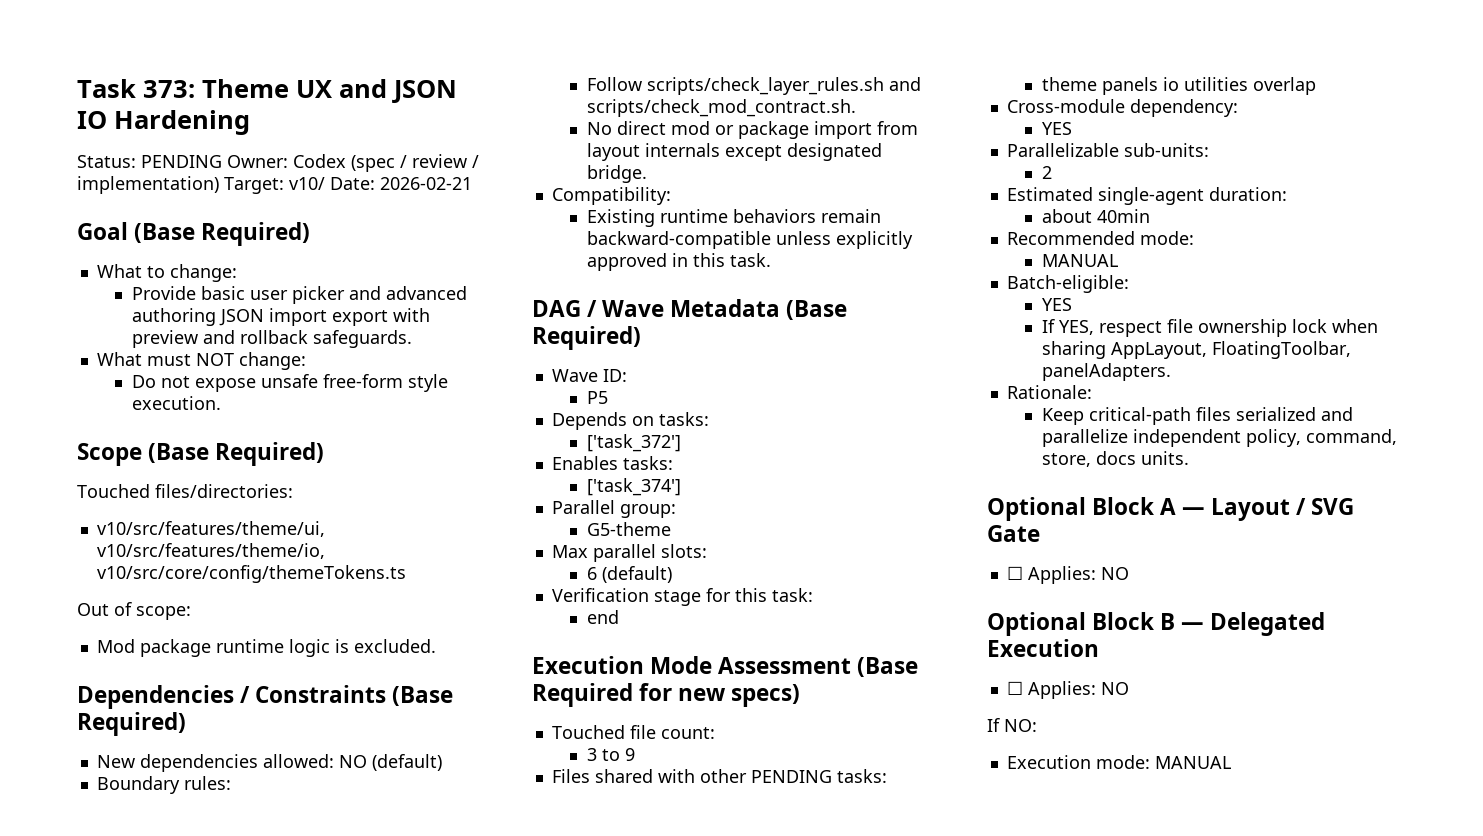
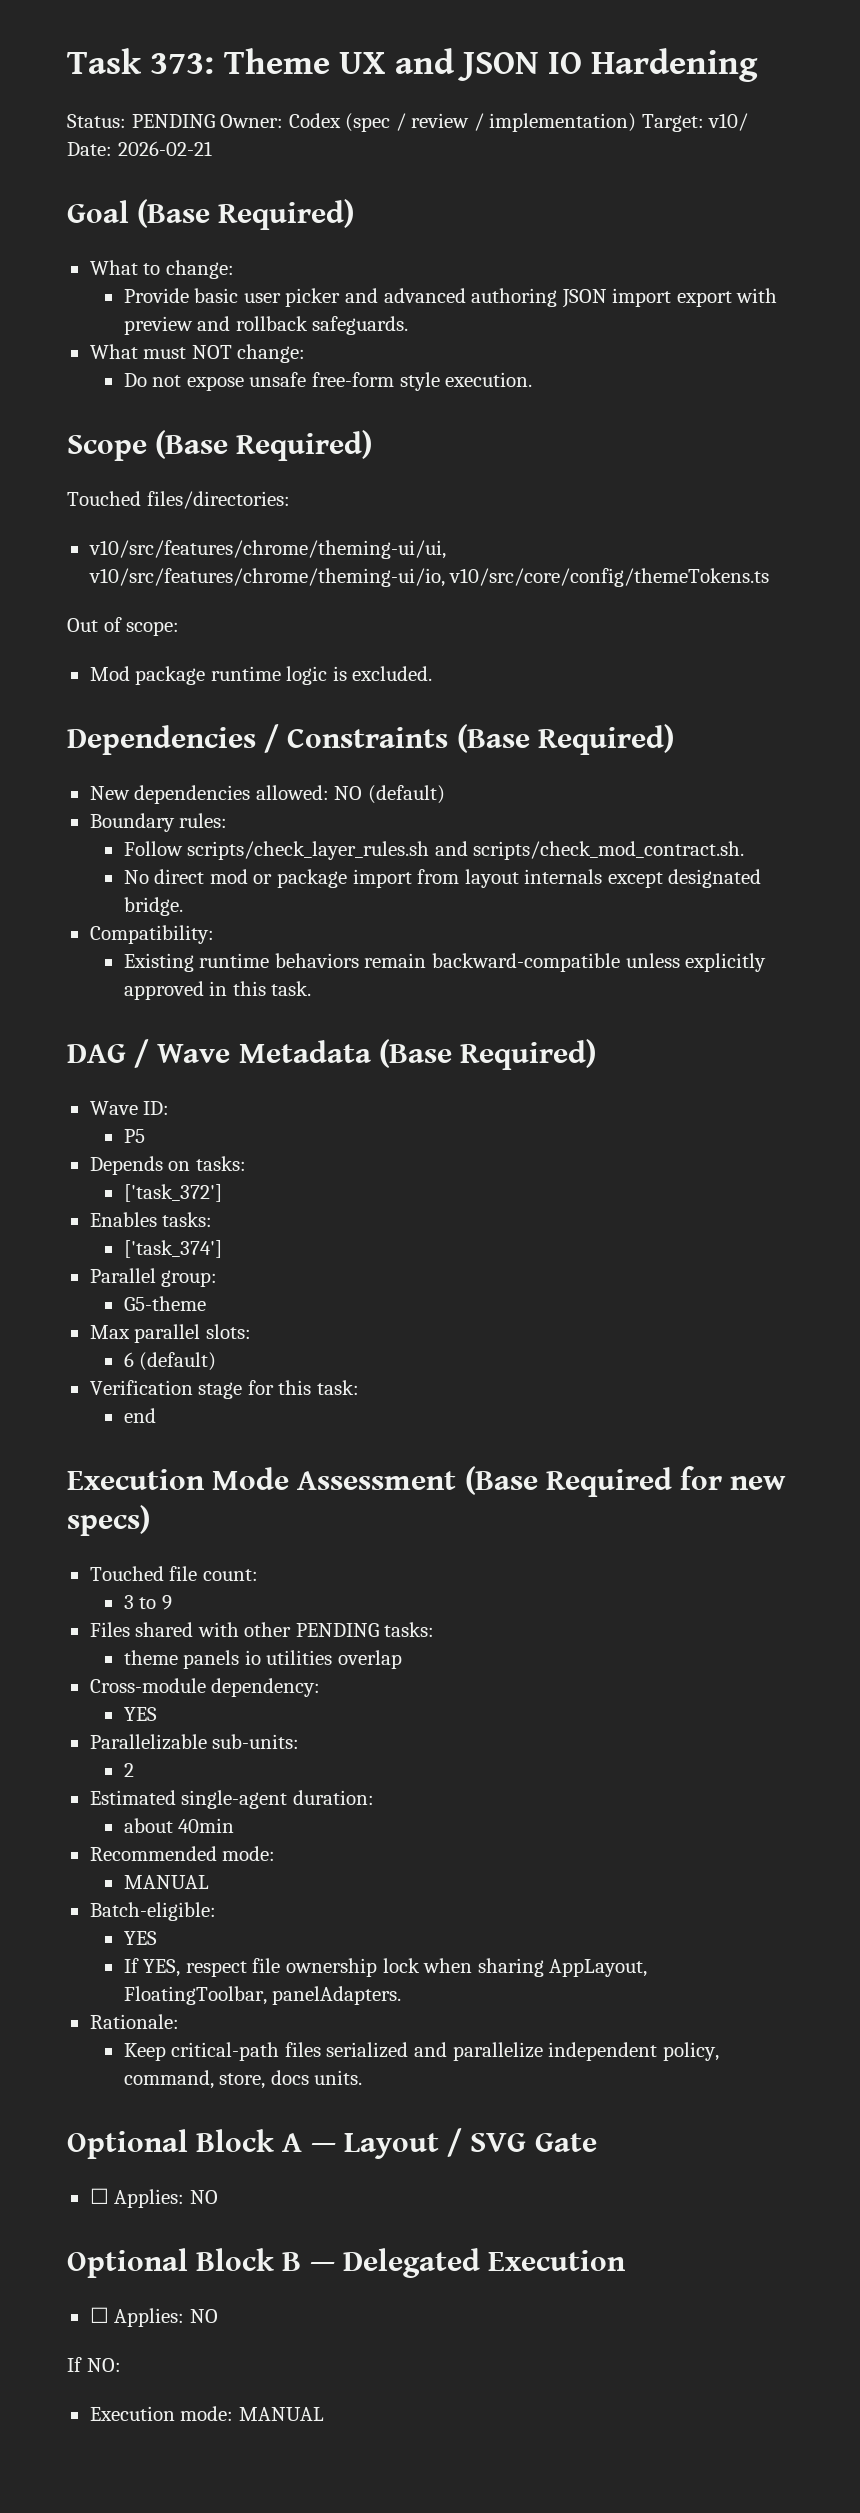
- v10/src/features/theme/ui, v10/src/features/theme/io, v10/src/core/config/themeTokens.ts
+ v10/src/features/chrome/theming-ui/ui, v10/src/features/chrome/theming-ui/io, v10/src/core/config/themeTokens.ts

